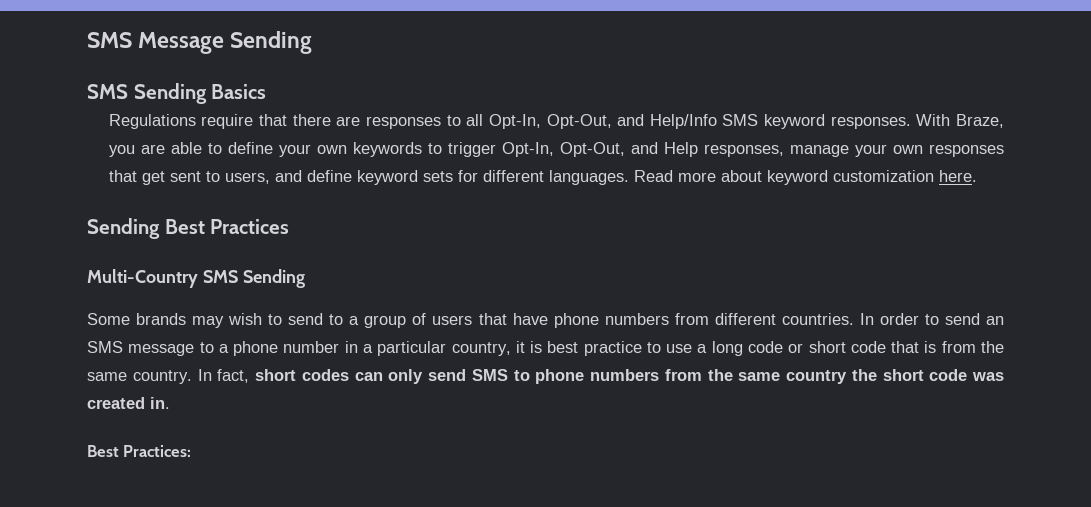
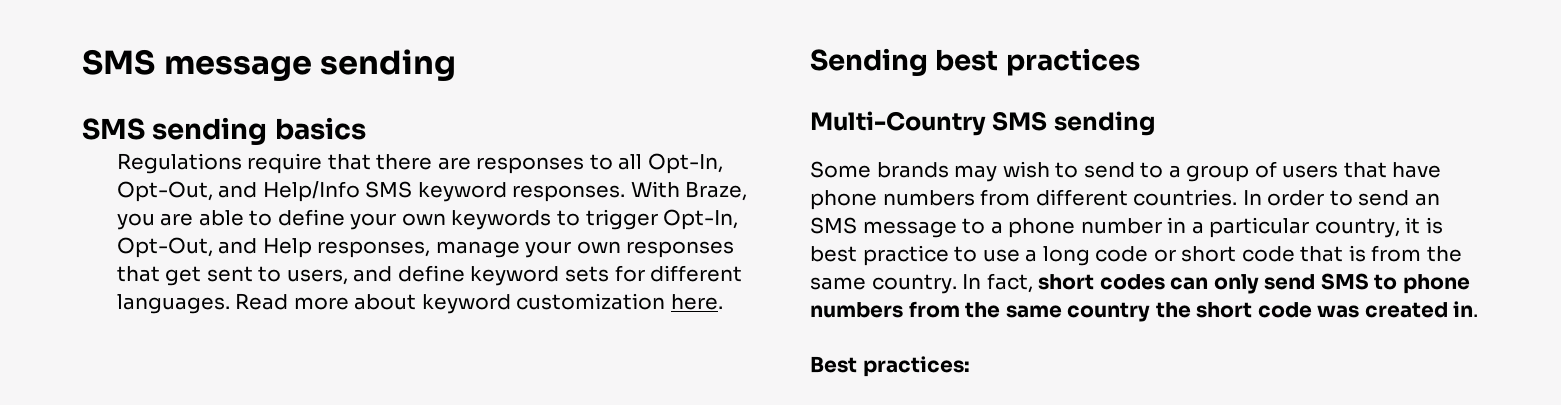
- SMS Message Sending
- SMS Sending Basics
+ SMS message sending
+ SMS sending basics
- Sending Best Practices
+ Sending best practices
- Multi-Country SMS Sending
+ Multi-Country SMS sending
- Best Practices:
+ Best practices:

